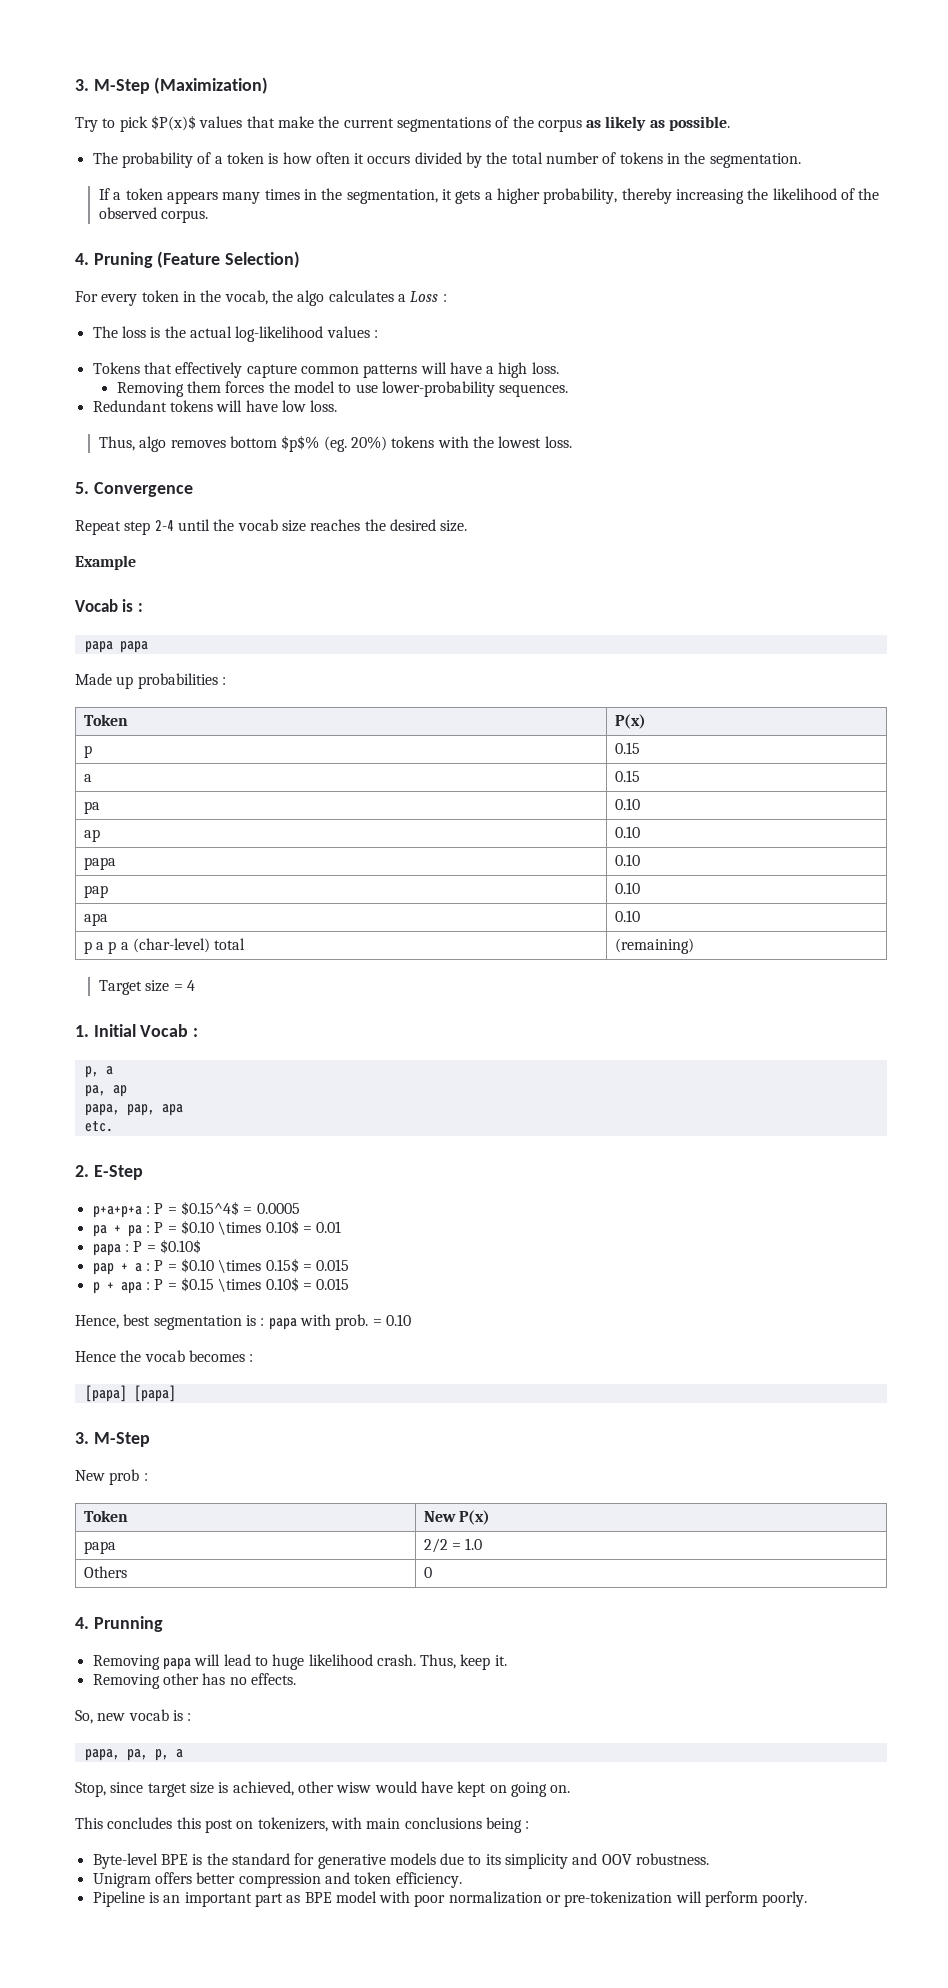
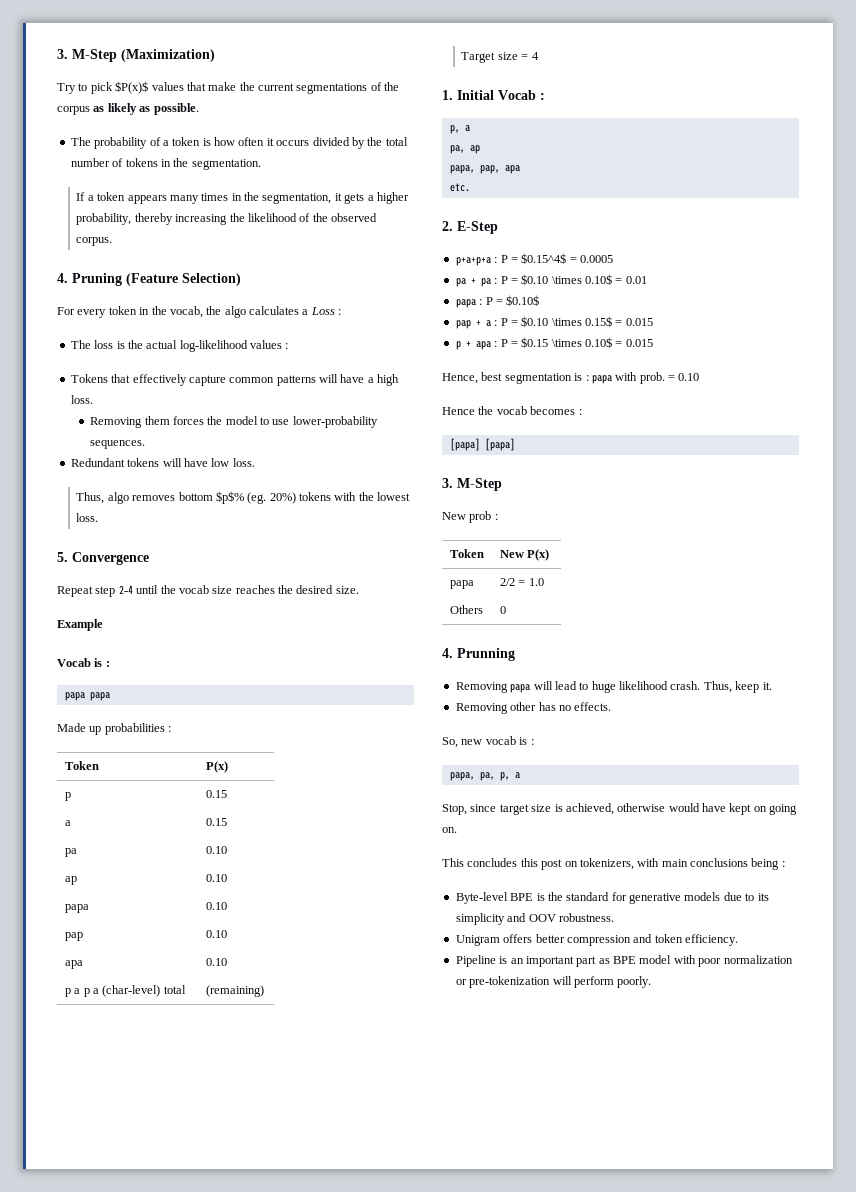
- Stop, since target size is achieved, other wisw would have kept on going on.
+ Stop, since target size is achieved, otherwise would have kept on going on.

